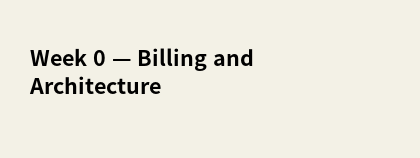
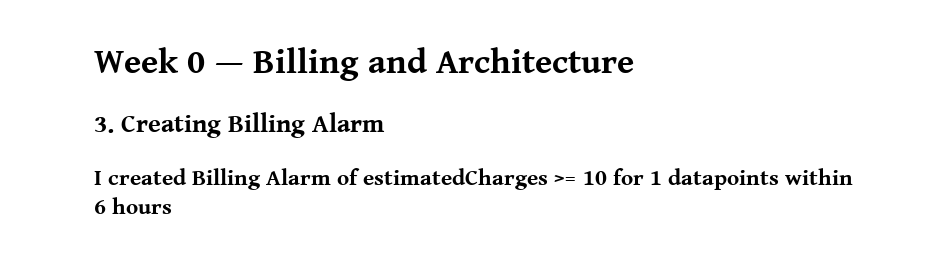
+ 3. Creating Billing Alarm
+ I created Billing Alarm of estimatedCharges >= 10 for 1 datapoints within 6 hours

